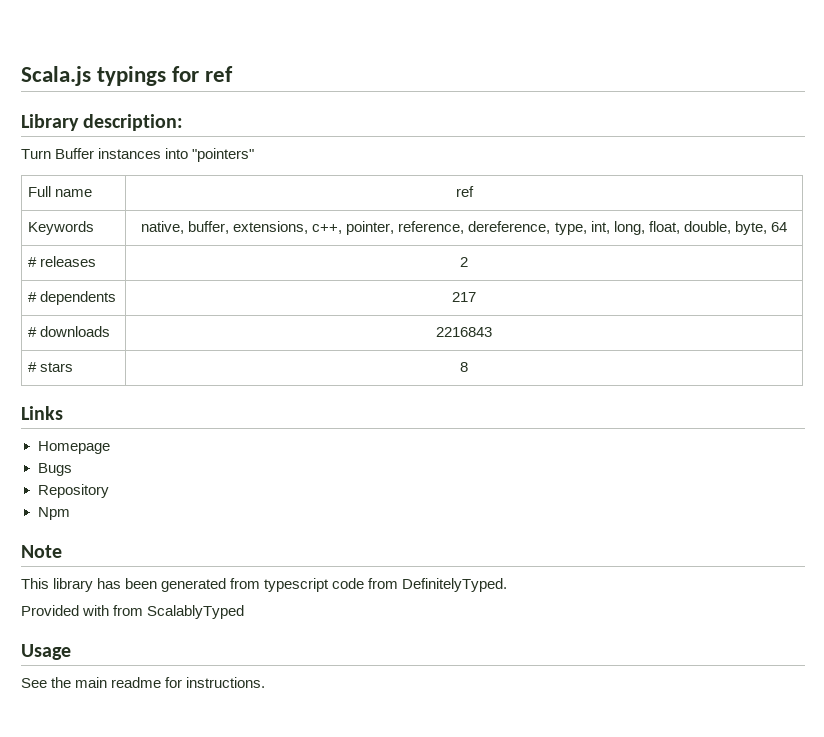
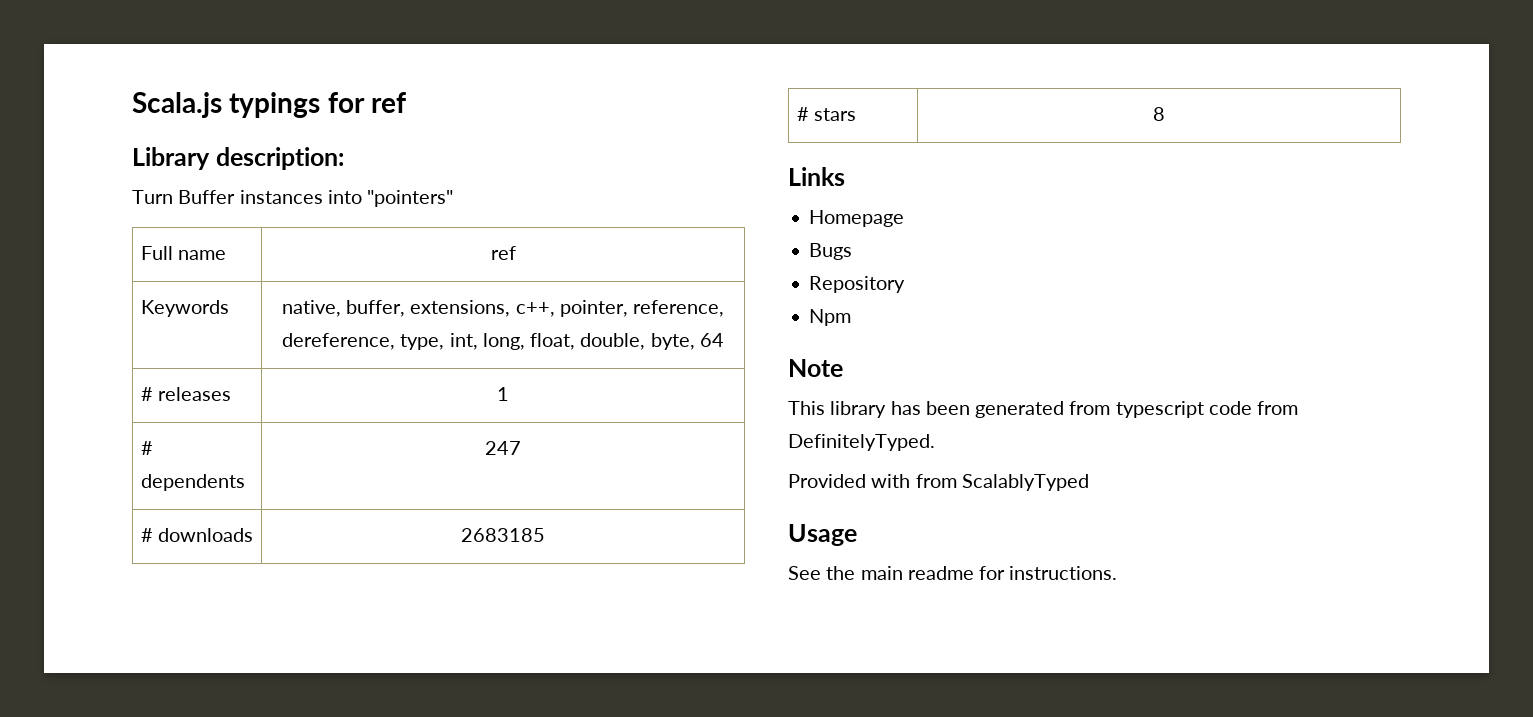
- # releases | 2
+ # releases | 1
- # dependents | 217
+ # dependents | 247
- # downloads | 2216843
+ # downloads | 2683185

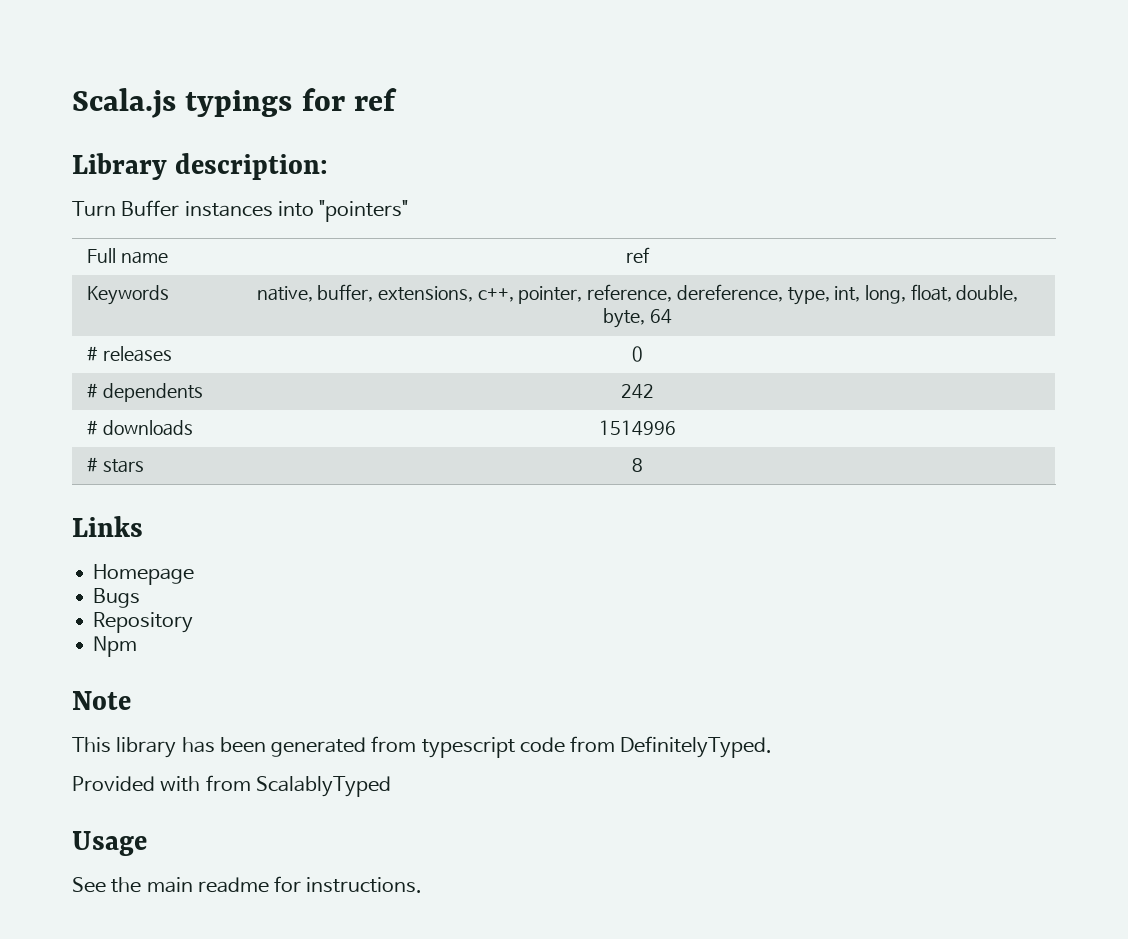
- # releases | 1
+ # releases | 0
- # dependents | 247
+ # dependents | 242
- # downloads | 2683185
+ # downloads | 1514996

